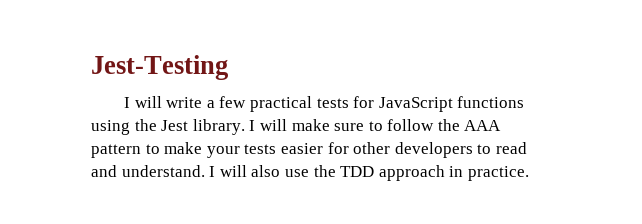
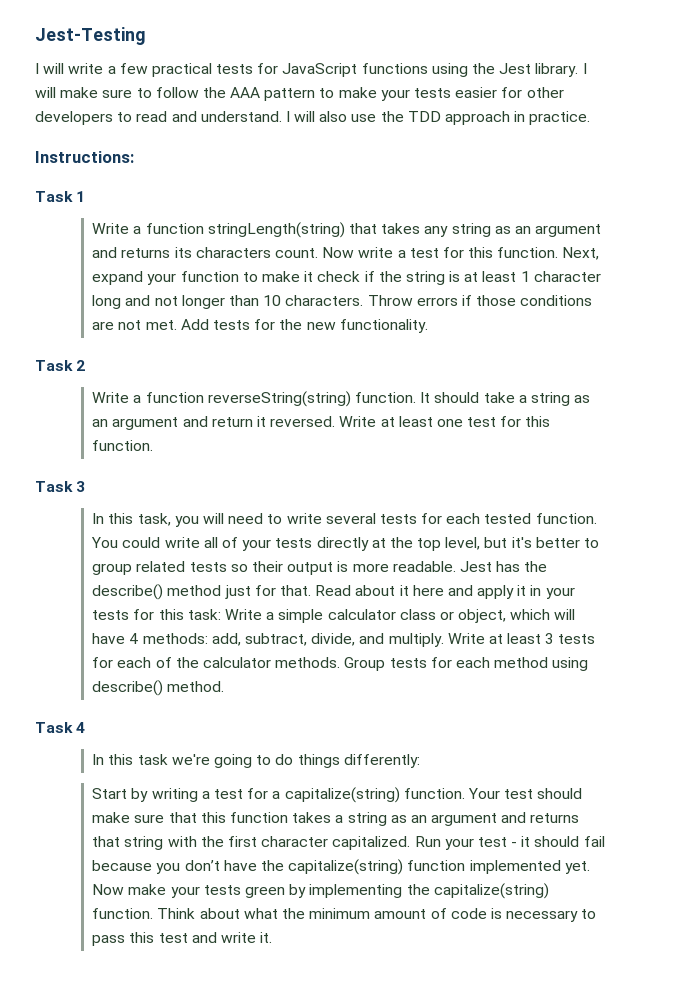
+ Instructions:
+ Task 1
+ Write a function stringLength(string) that takes any string as an argument and returns its characters count. Now write a test for this function. Next, expand your function to make it check if the string is at least 1 character long and not longer than 10 characters. Throw errors if those conditions are not met. Add tests for the new functionality.
+ Task 2
+ Write a function reverseString(string) function. It should take a string as an argument and return it reversed. Write at least one test for this function.
+ Task 3
+ In this task, you will need to write several tests for each tested function. You could write all of your tests directly at the top level, but it's better to group related tests so their output is more readable. Jest has the describe() method just for that. Read about it here and apply it in your tests for this task: Write a simple calculator class or object, which will have 4 methods: add, subtract, divide, and multiply. Write at least 3 tests for each of the calculator methods. Group tests for each method using describe() method.
+ Task 4
+ In this task we're going to do things differently:
+ Start by writing a test for a capitalize(string) function. Your test should make sure that this function takes a string as an argument and returns that string with the first character capitalized. Run your test - it should fail because you don’t have the capitalize(string) function implemented yet. Now make your tests green by implementing the capitalize(string) function. Think about what the minimum amount of code is necessary to pass this test and write it.

